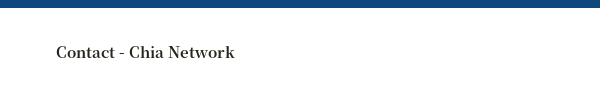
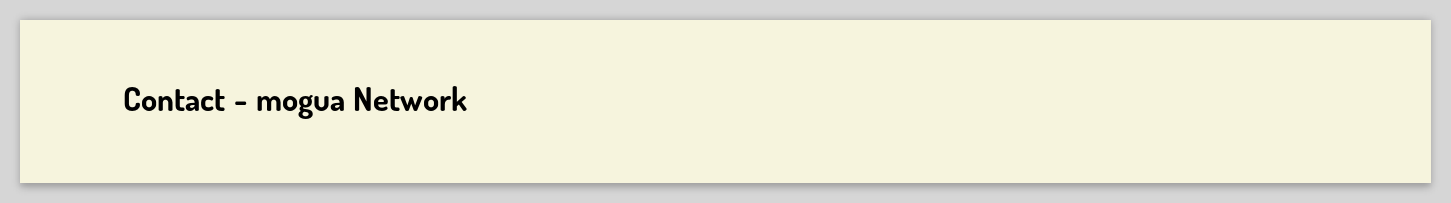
- Contact - Chia Network
+ Contact - mogua Network

